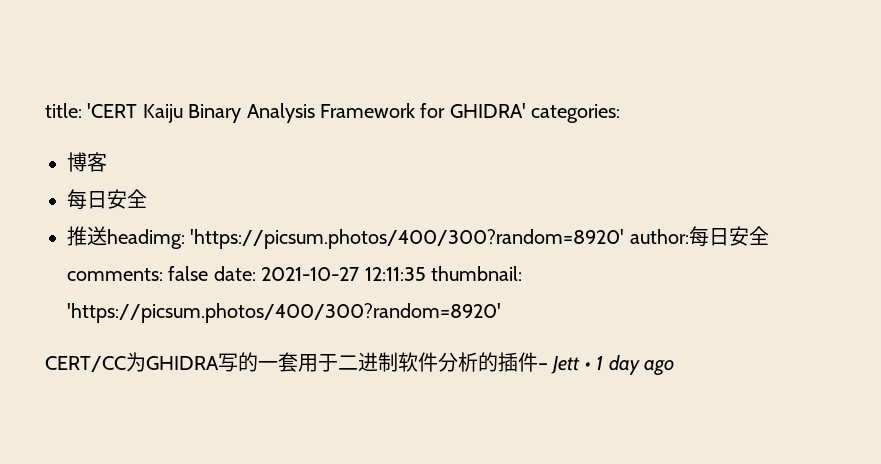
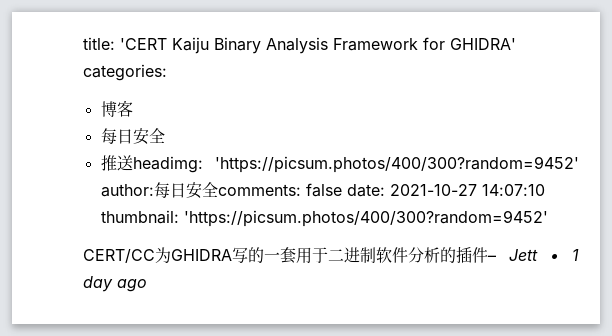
- 推送headimg: 'https://picsum.photos/400/300?random=8920' author:每日安全comments: false date: 2021-10-27 12:11:35 thumbnail: 'https://picsum.photos/400/300?random=8920'
+ 推送headimg: 'https://picsum.photos/400/300?random=9452' author:每日安全comments: false date: 2021-10-27 14:07:10 thumbnail: 'https://picsum.photos/400/300?random=9452'

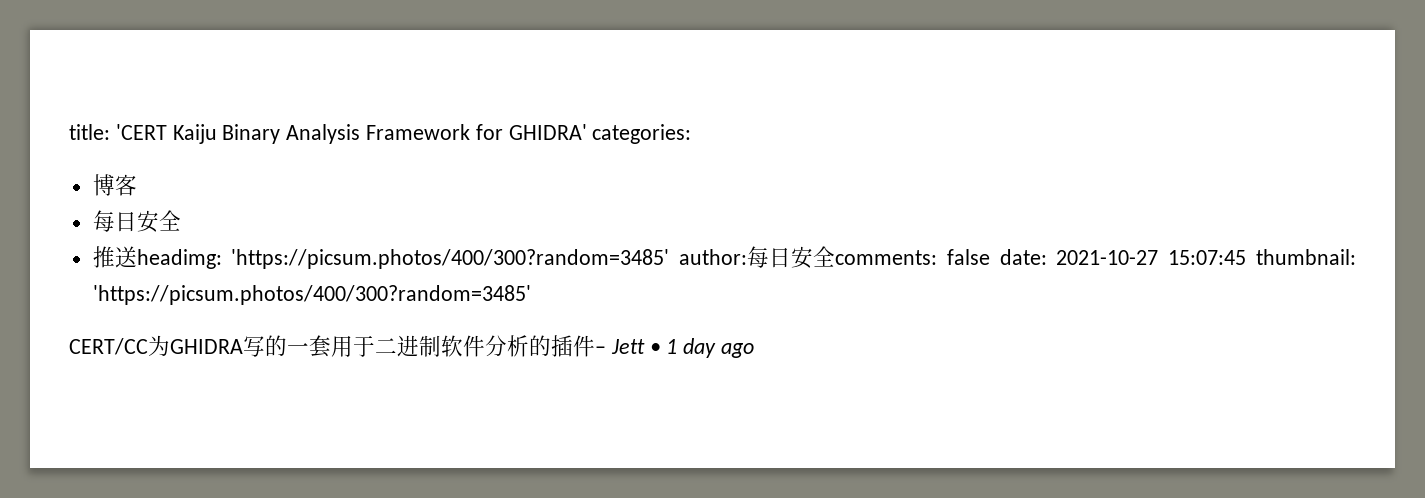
- 推送headimg: 'https://picsum.photos/400/300?random=9452' author:每日安全comments: false date: 2021-10-27 14:07:10 thumbnail: 'https://picsum.photos/400/300?random=9452'
+ 推送headimg: 'https://picsum.photos/400/300?random=3485' author:每日安全comments: false date: 2021-10-27 15:07:45 thumbnail: 'https://picsum.photos/400/300?random=3485'

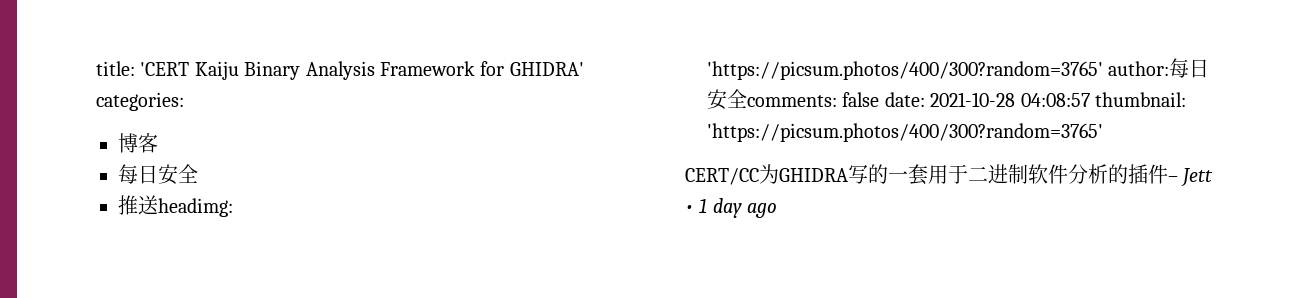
- 推送headimg: 'https://picsum.photos/400/300?random=3485' author:每日安全comments: false date: 2021-10-27 15:07:45 thumbnail: 'https://picsum.photos/400/300?random=3485'
+ 推送headimg: 'https://picsum.photos/400/300?random=3765' author:每日安全comments: false date: 2021-10-28 04:08:57 thumbnail: 'https://picsum.photos/400/300?random=3765'

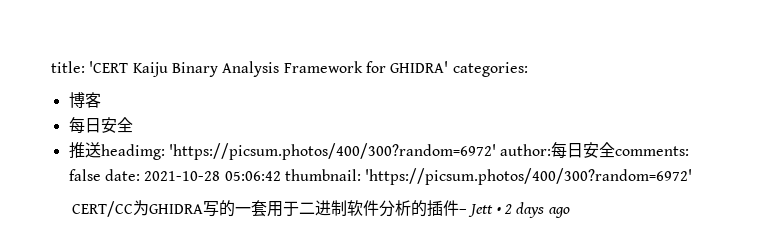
- 推送headimg: 'https://picsum.photos/400/300?random=3765' author:每日安全comments: false date: 2021-10-28 04:08:57 thumbnail: 'https://picsum.photos/400/300?random=3765'
+ 推送headimg: 'https://picsum.photos/400/300?random=6972' author:每日安全comments: false date: 2021-10-28 05:06:42 thumbnail: 'https://picsum.photos/400/300?random=6972'
- CERT/CC为GHIDRA写的一套用于二进制软件分析的插件– Jett • 1 day ago
+ CERT/CC为GHIDRA写的一套用于二进制软件分析的插件– Jett • 2 days ago

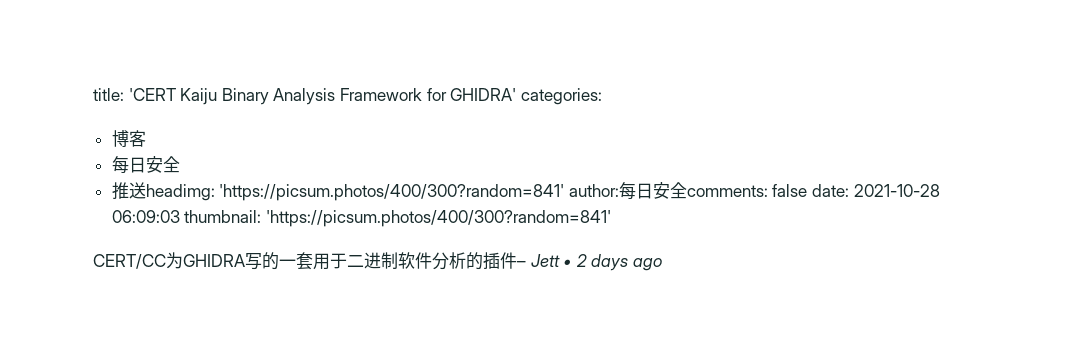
- 推送headimg: 'https://picsum.photos/400/300?random=6972' author:每日安全comments: false date: 2021-10-28 05:06:42 thumbnail: 'https://picsum.photos/400/300?random=6972'
+ 推送headimg: 'https://picsum.photos/400/300?random=841' author:每日安全comments: false date: 2021-10-28 06:09:03 thumbnail: 'https://picsum.photos/400/300?random=841'

